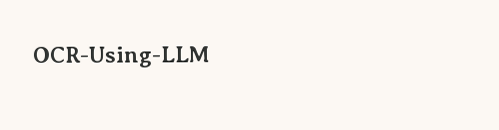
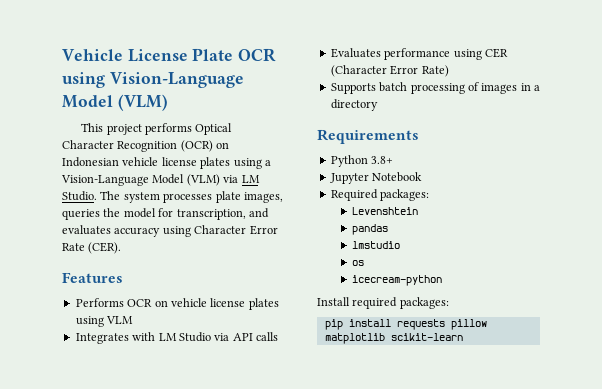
- OCR-Using-LLM
+ Vehicle License Plate OCR using Vision-Language Model (VLM)
+ This project performs Optical Character Recognition (OCR) on Indonesian vehicle license plates using a Vision-Language Model (VLM) via LM Studio. The system processes plate images, queries the model for transcription, and evaluates accuracy using Character Error Rate (CER).
+ Features
+ Performs OCR on vehicle license plates using VLM
+ Integrates with LM Studio via API calls
+ Evaluates performance using CER (Character Error Rate)
+ Supports batch processing of images in a directory
+ Requirements
+ Python 3.8+
+ Jupyter Notebook
+ Required packages:
+ Levenshtein
+ pandas
+ lmstudio
+ os
+ icecream-python
+ Install required packages:
+ pip install requests pillow matplotlib scikit-learn

